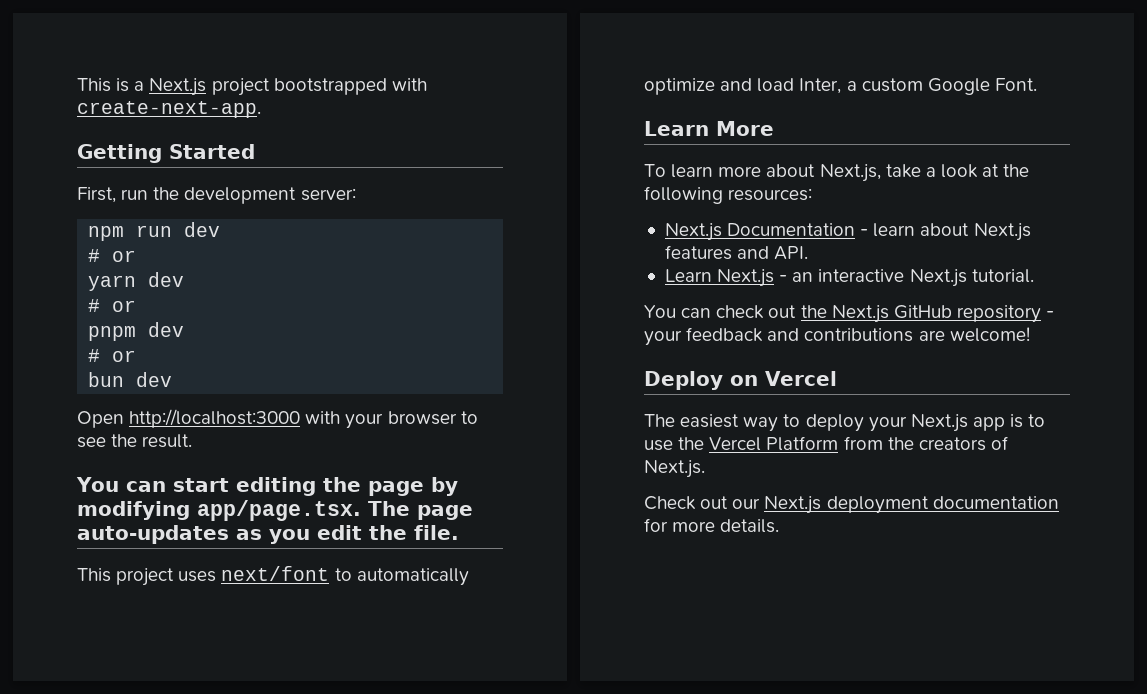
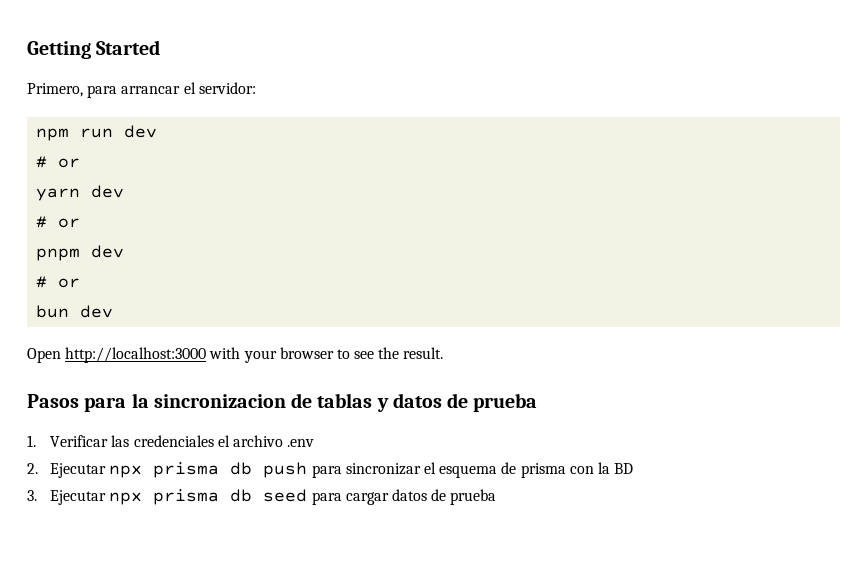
- This is a Next.js project bootstrapped with create-next-app.
  Getting Started
- First, run the development server:
+ Primero, para arrancar el servidor:
- You can start editing the page by modifying app/page.tsx. The page auto-updates as you edit the file.
- This project uses next/font to automatically optimize and load Inter, a custom Google Font.
- Learn More
- To learn more about Next.js, take a look at the following resources:
- Next.js Documentation - learn about Next.js features and API.
- Learn Next.js - an interactive Next.js tutorial.
- You can check out the Next.js GitHub repository - your feedback and contributions are welcome!
- Deploy on Vercel
- The easiest way to deploy your Next.js app is to use the Vercel Platform from the creators of Next.js.
- Check out our Next.js deployment documentation for more details.
+ Pasos para la sincronizacion de tablas y datos de prueba
+ 1. Verificar las credenciales el archivo .env
+ 2. Ejecutar npx prisma db push para sincronizar el esquema de prisma con la BD
+ 3. Ejecutar npx prisma db seed para cargar datos de prueba

